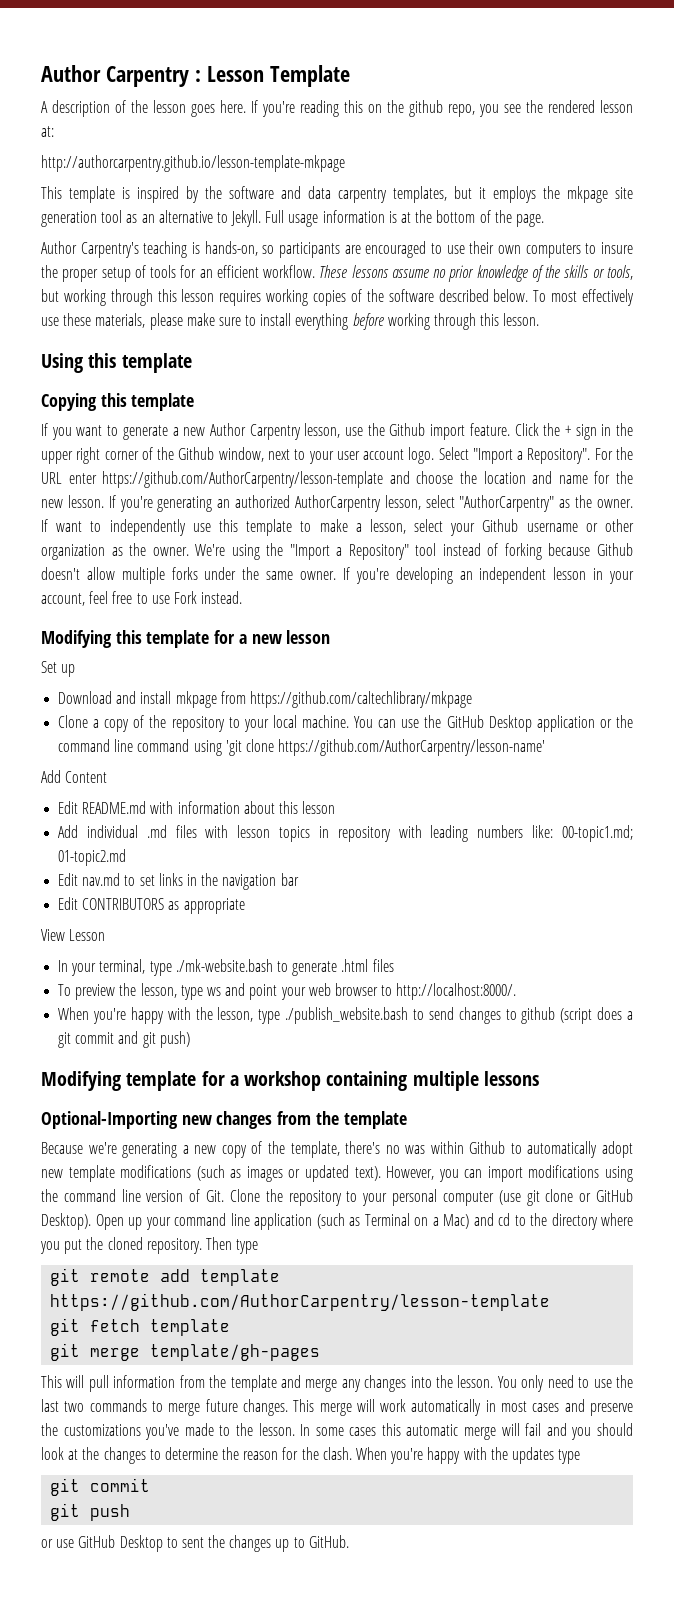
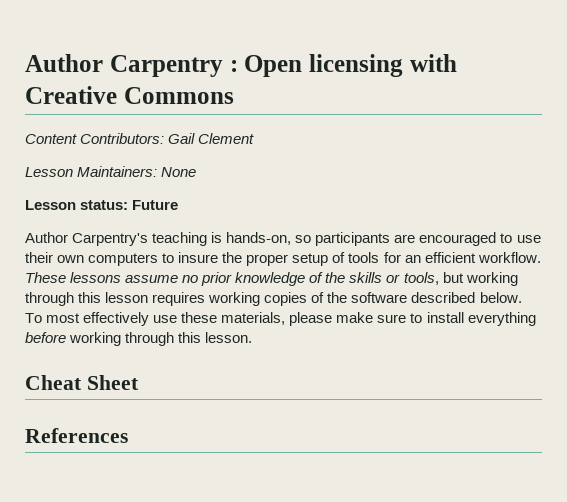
- Author Carpentry : Lesson Template
- A description of the lesson goes here. If you're reading this on the github repo, you see the rendered lesson at:
- http://authorcarpentry.github.io/lesson-template-mkpage
- This template is inspired by the software and data carpentry templates, but it employs the mkpage site generation tool as an alternative to Jekyll. Full usage information is at the bottom of the page.
+ Author Carpentry : Open licensing with Creative Commons
+ Content Contributors: Gail Clement
+ Lesson Maintainers: None
+ Lesson status: Future
- Using this template
- Copying this template
- If you want to generate a new Author Carpentry lesson, use the Github import feature. Click the + sign in the upper right corner of the Github window, next to your user account logo. Select "Import a Repository". For the URL enter https://github.com/AuthorCarpentry/lesson-template and choose the location and name for the new lesson. If you're generating an authorized AuthorCarpentry lesson, select "AuthorCarpentry" as the owner. If want to independently use this template to make a lesson, select your Github username or other organization as the owner. We're using the "Import a Repository" tool instead of forking because Github doesn't allow multiple forks under the same owner. If you're developing an independent lesson in your account, feel free to use Fork instead.
- Modifying this template for a new lesson
- Set up
- Download and install mkpage from https://github.com/caltechlibrary/mkpage
- Clone a copy of the repository to your local machine. You can use the GitHub Desktop application or the command line command using 'git clone https://github.com/AuthorCarpentry/lesson-name'
- Add Content
- Edit README.md with information about this lesson
- Add individual .md files with lesson topics in repository with leading numbers like: 00-topic1.md; 01-topic2.md
- Edit nav.md to set links in the navigation bar
- Edit CONTRIBUTORS as appropriate
- View Lesson
- In your terminal, type ./mk-website.bash to generate .html files
- To preview the lesson, type ws and point your web browser to http://localhost:8000/.
- When you're happy with the lesson, type ./publish_website.bash to send changes to github (script does a git commit and git push)
- Modifying template for a workshop containing multiple lessons
- Optional-Importing new changes from the template
- Because we're generating a new copy of the template, there's no was within Github to automatically adopt new template modifications (such as images or updated text). However, you can import modifications using the command line version of Git. Clone the repository to your personal computer (use git clone or GitHub Desktop). Open up your command line application (such as Terminal on a Mac) and cd to the directory where you put the cloned repository. Then type
- git remote add template https://github.com/AuthorCarpentry/lesson-template
- git fetch template
- git merge template/gh-pages
- This will pull information from the template and merge any changes into the lesson. You only need to use the last two commands to merge future changes. This merge will work automatically in most cases and preserve the customizations you've made to the lesson. In some cases this automatic merge will fail and you should look at the changes to determine the reason for the clash. When you're happy with the updates type
- git commit
- git push
- or use GitHub Desktop to sent the changes up to GitHub.
+ Cheat Sheet
+ References

